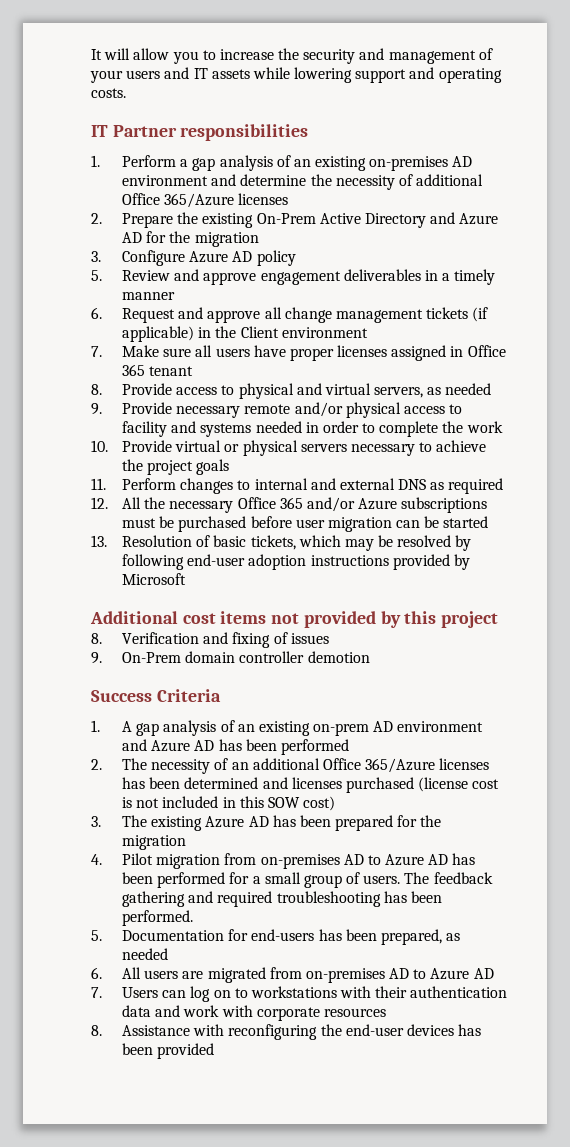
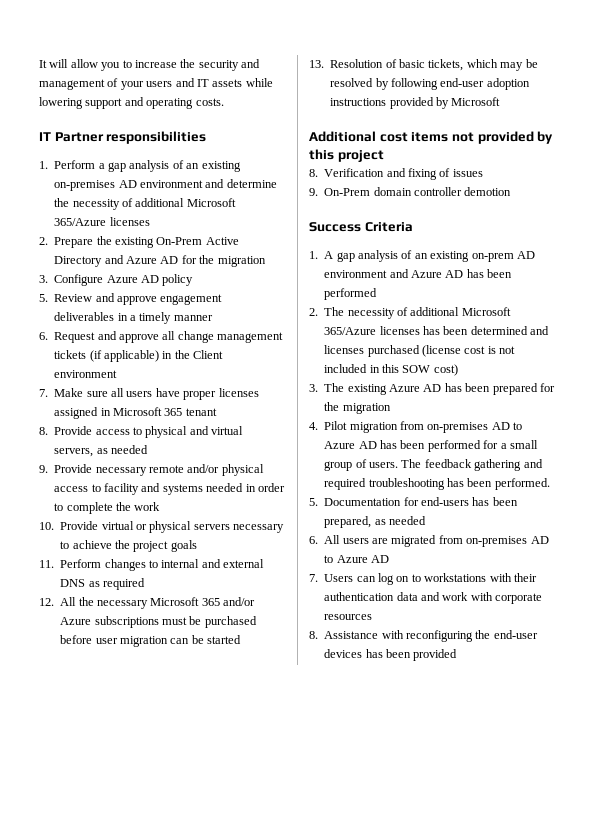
- 1. Perform a gap analysis of an existing on-premises AD environment and determine the necessity of additional Office 365/Azure licenses
+ 1. Perform a gap analysis of an existing on-premises AD environment and determine the necessity of additional Microsoft 365/Azure licenses
- 7. Make sure all users have proper licenses assigned in Office 365 tenant
+ 7. Make sure all users have proper licenses assigned in Microsoft 365 tenant
- 12. All the necessary Office 365 and/or Azure subscriptions must be purchased before user migration can be started
+ 12. All the necessary Microsoft 365 and/or Azure subscriptions must be purchased before user migration can be started
- 2. The necessity of an additional Office 365/Azure licenses has been determined and licenses purchased (license cost is not included in this SOW cost)
+ 2. The necessity of additional Microsoft 365/Azure licenses has been determined and licenses purchased (license cost is not included in this SOW cost)

